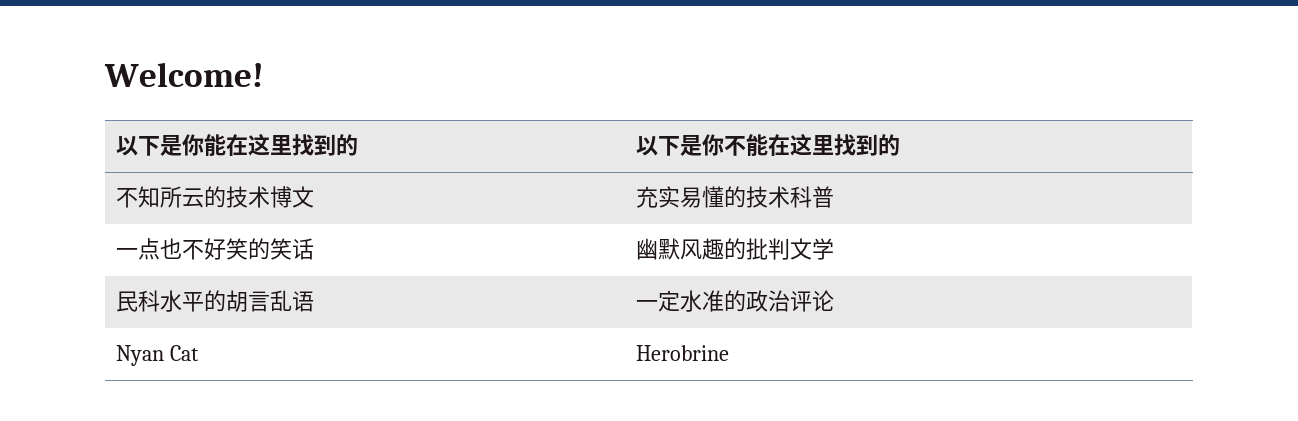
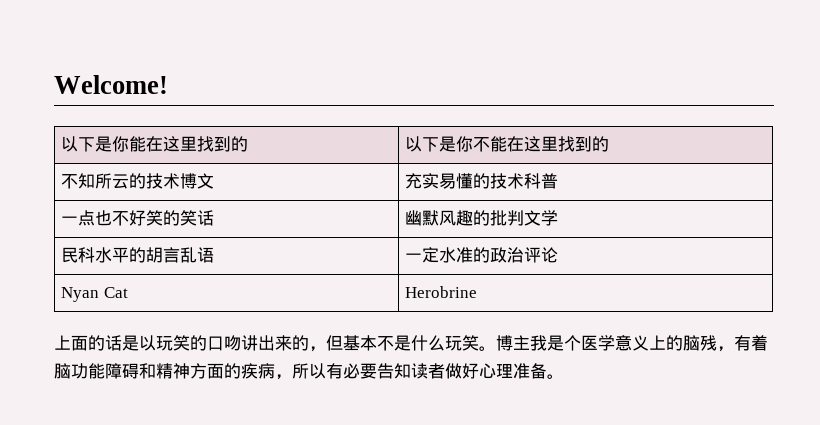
+ 上面的话是以玩笑的口吻讲出来的，但基本不是什么玩笑。博主我是个医学意义上的脑残，有着脑功能障碍和精神方面的疾病，所以有必要告知读者做好心理准备。

